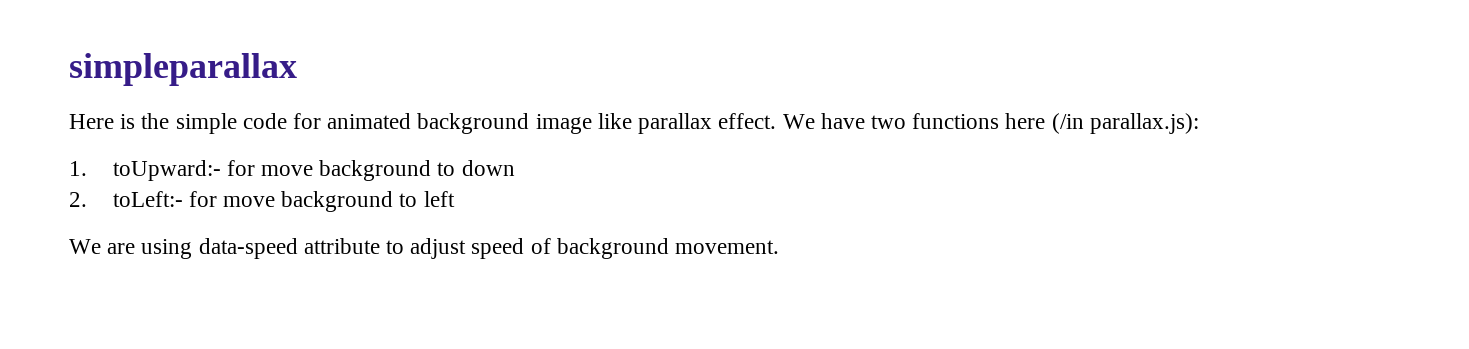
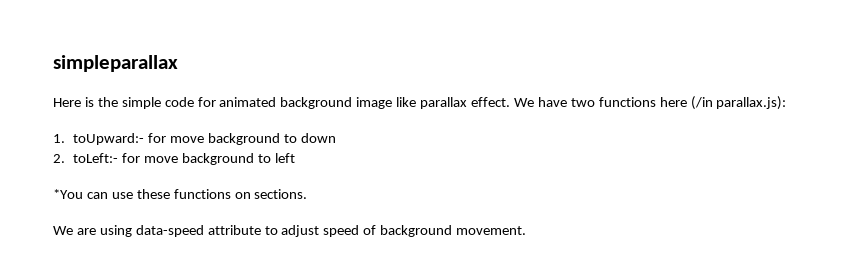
+ *You can use these functions on sections.

